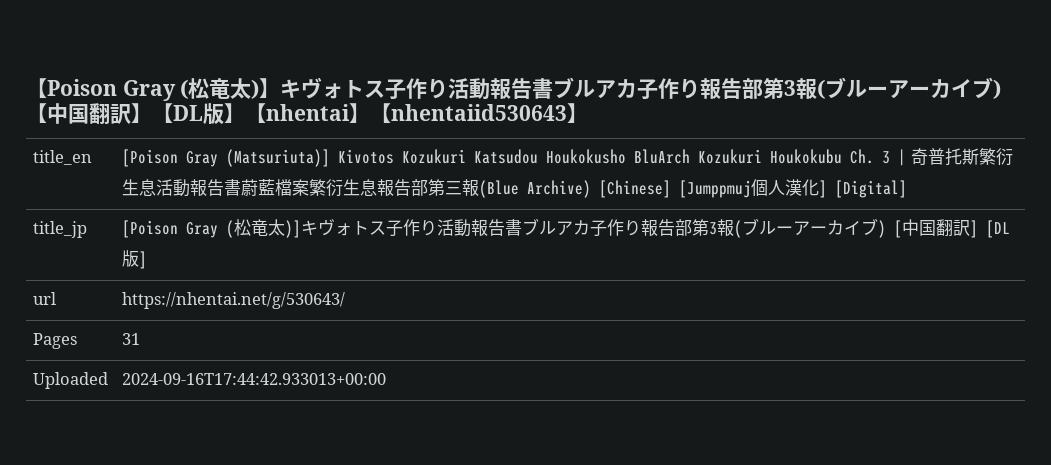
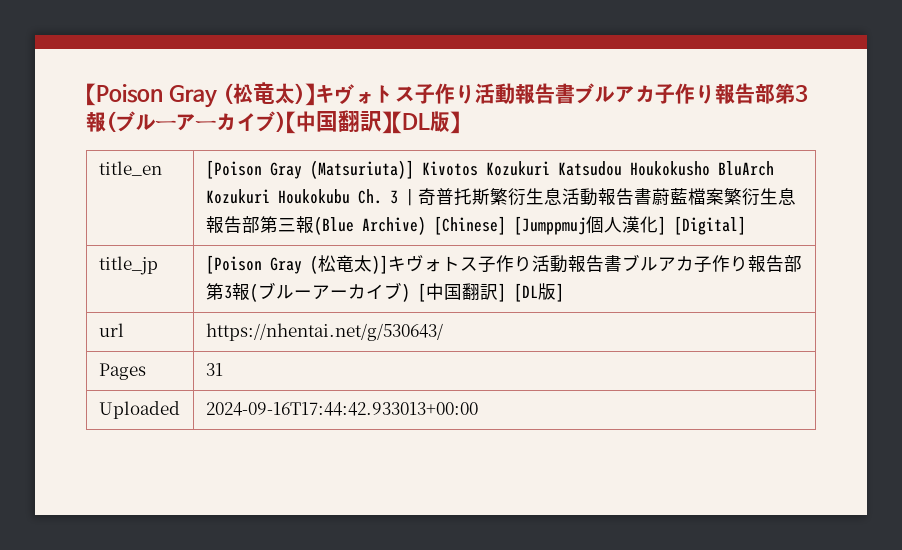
- 【Poison Gray (松竜太)】キヴォトス子作り活動報告書ブルアカ子作り報告部第3報(ブルーアーカイブ)【中国翻訳】【DL版】【nhentai】【nhentaiid530643】
+ 【Poison Gray (松竜太)】キヴォトス子作り活動報告書ブルアカ子作り報告部第3報(ブルーアーカイブ)【中国翻訳】【DL版】

